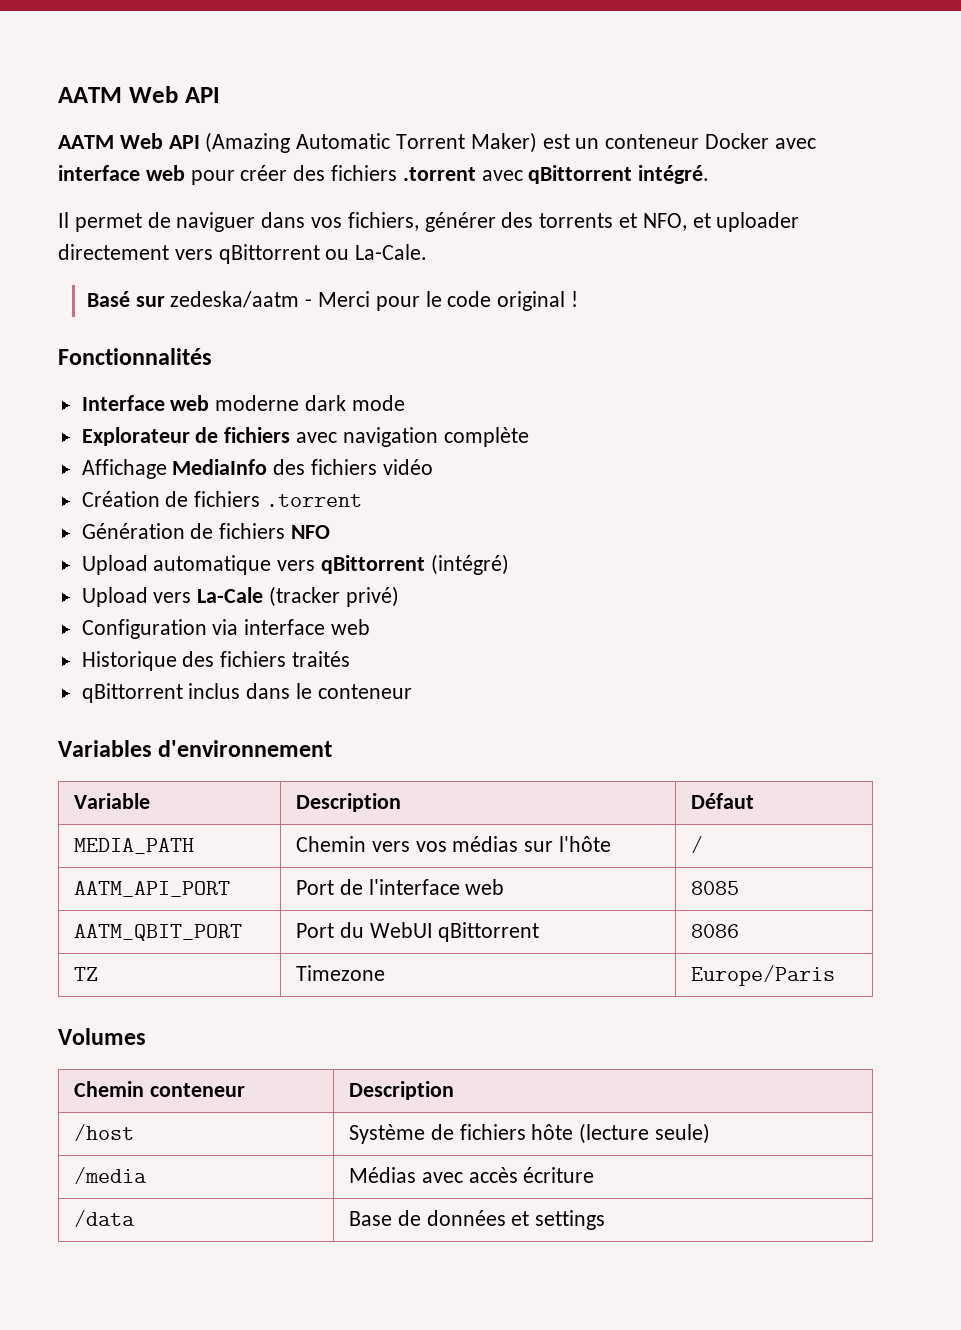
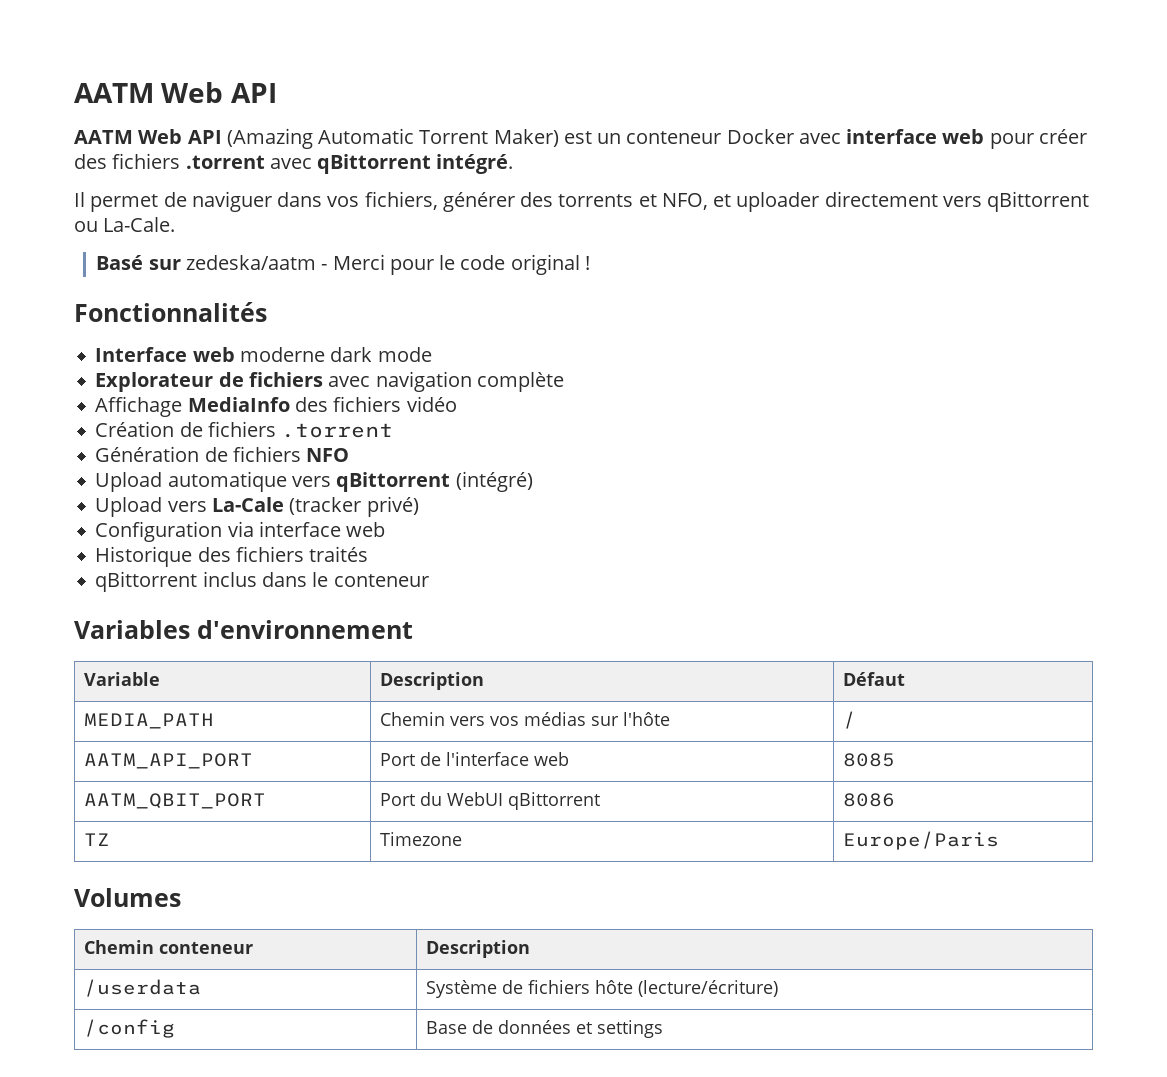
- /host | Système de fichiers hôte (lecture seule)
- /media | Médias avec accès écriture
- /data | Base de données et settings
+ /userdata | Système de fichiers hôte (lecture/écriture)
+ /config | Base de données et settings

